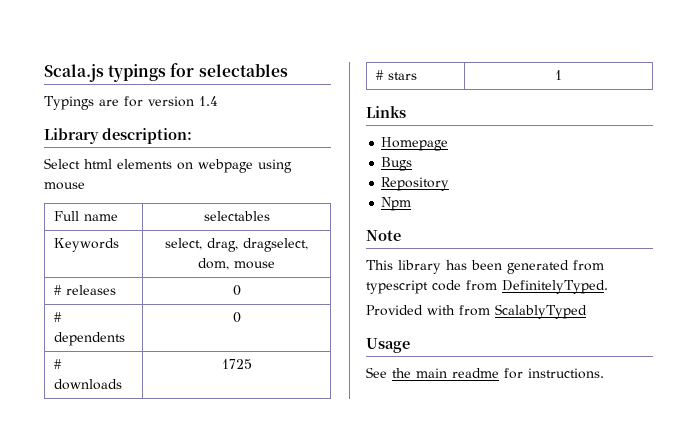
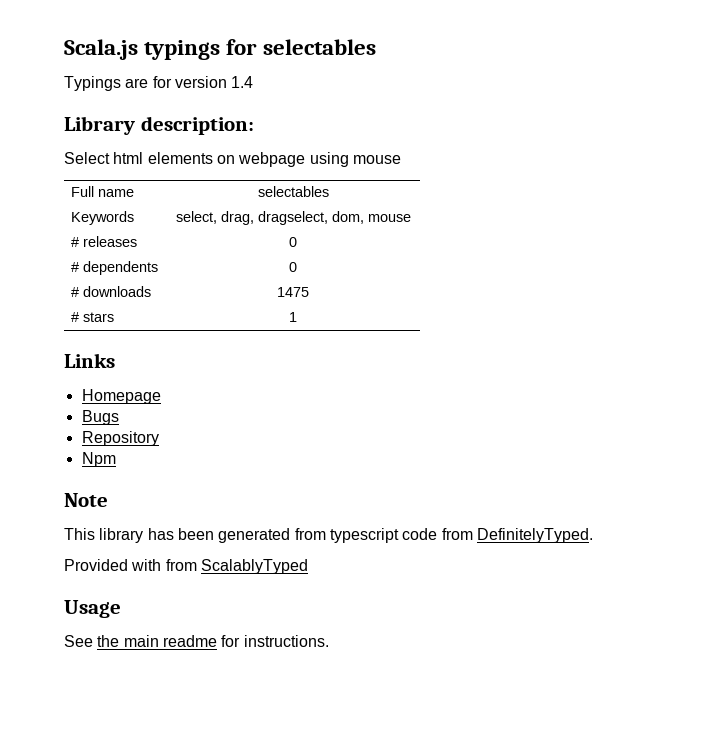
- # downloads | 1725
+ # downloads | 1475

